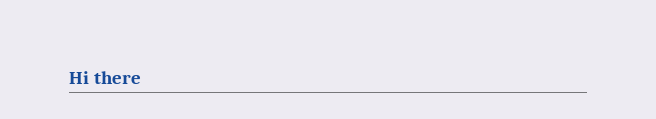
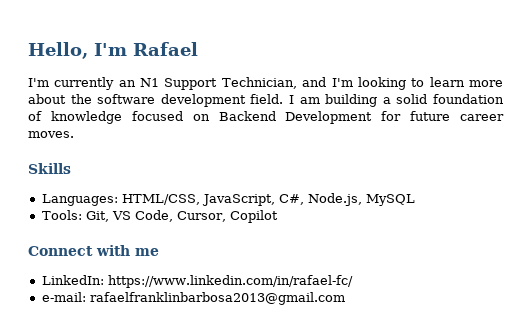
- Hi there
+ Hello, I'm Rafael
+ I'm currently an N1 Support Technician, and I'm looking to learn more about the software development field. I am building a solid foundation of knowledge focused on Backend Development for future career moves.
+ Skills
+ Languages: HTML/CSS, JavaScript, C#, Node.js, MySQL
+ Tools: Git, VS Code, Cursor, Copilot
+ Connect with me
+ LinkedIn: https://www.linkedin.com/in/rafael-fc/
+ e-mail: rafaelfranklinbarbosa2013@gmail.com

